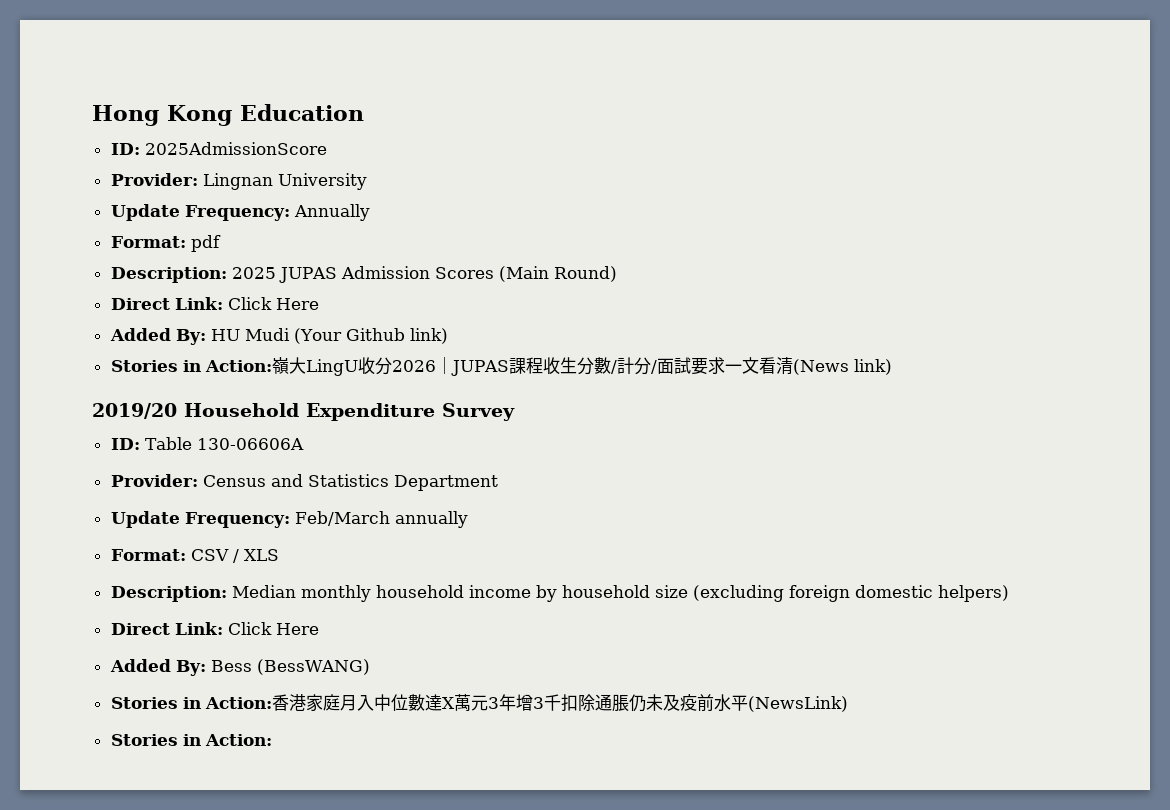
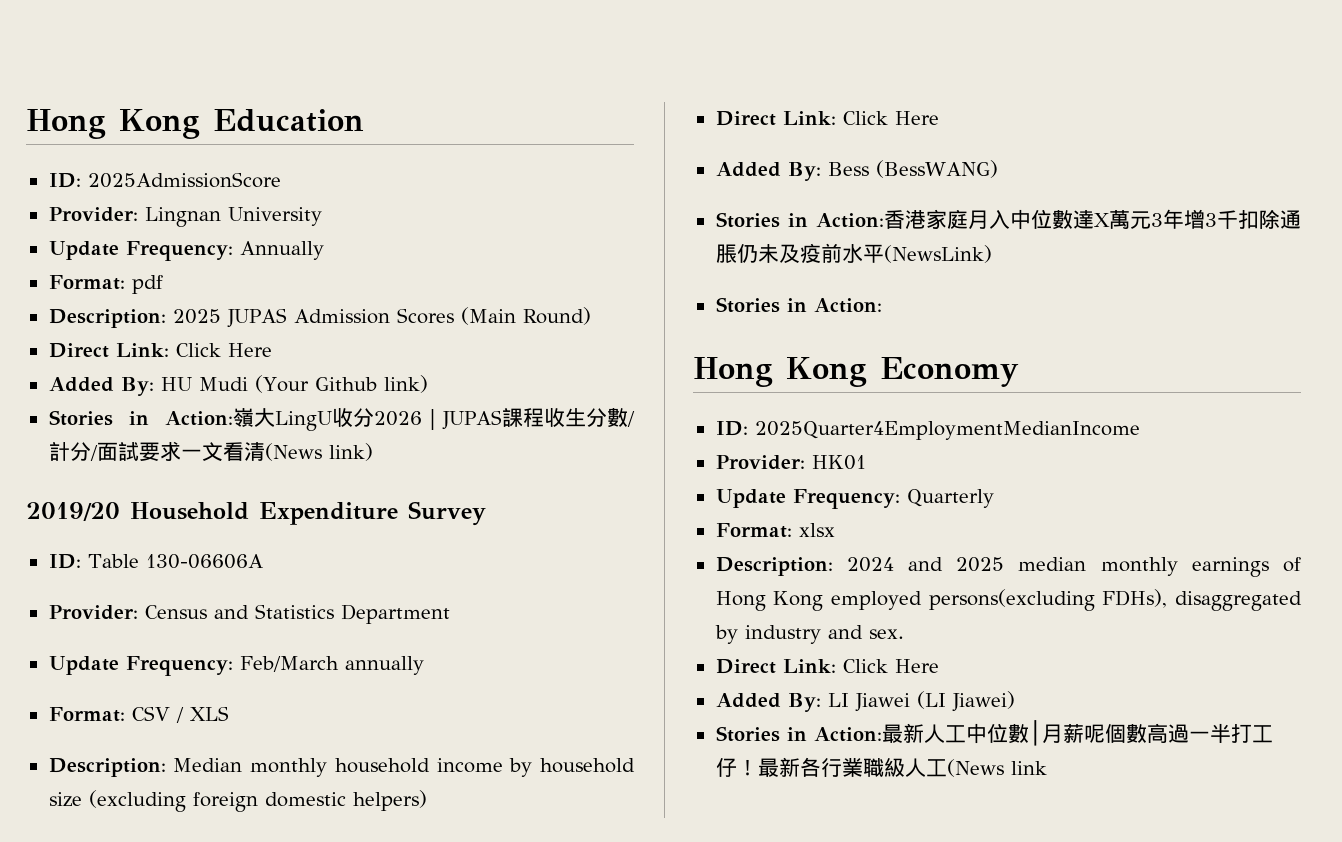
+ Hong Kong Economy
+ ID: 2025Quarter4EmploymentMedianIncome
+ Provider: HK01
+ Update Frequency: Quarterly
+ Format: xlsx
+ Description: 2024 and 2025 median monthly earnings of Hong Kong employed persons(excluding FDHs), disaggregated by industry and sex.
+ Direct Link: Click Here
+ Added By: LI Jiawei (LI Jiawei)
+ Stories in Action:最新人工中位數│月薪呢個數高過一半打工仔！最新各行業職級人工(News link

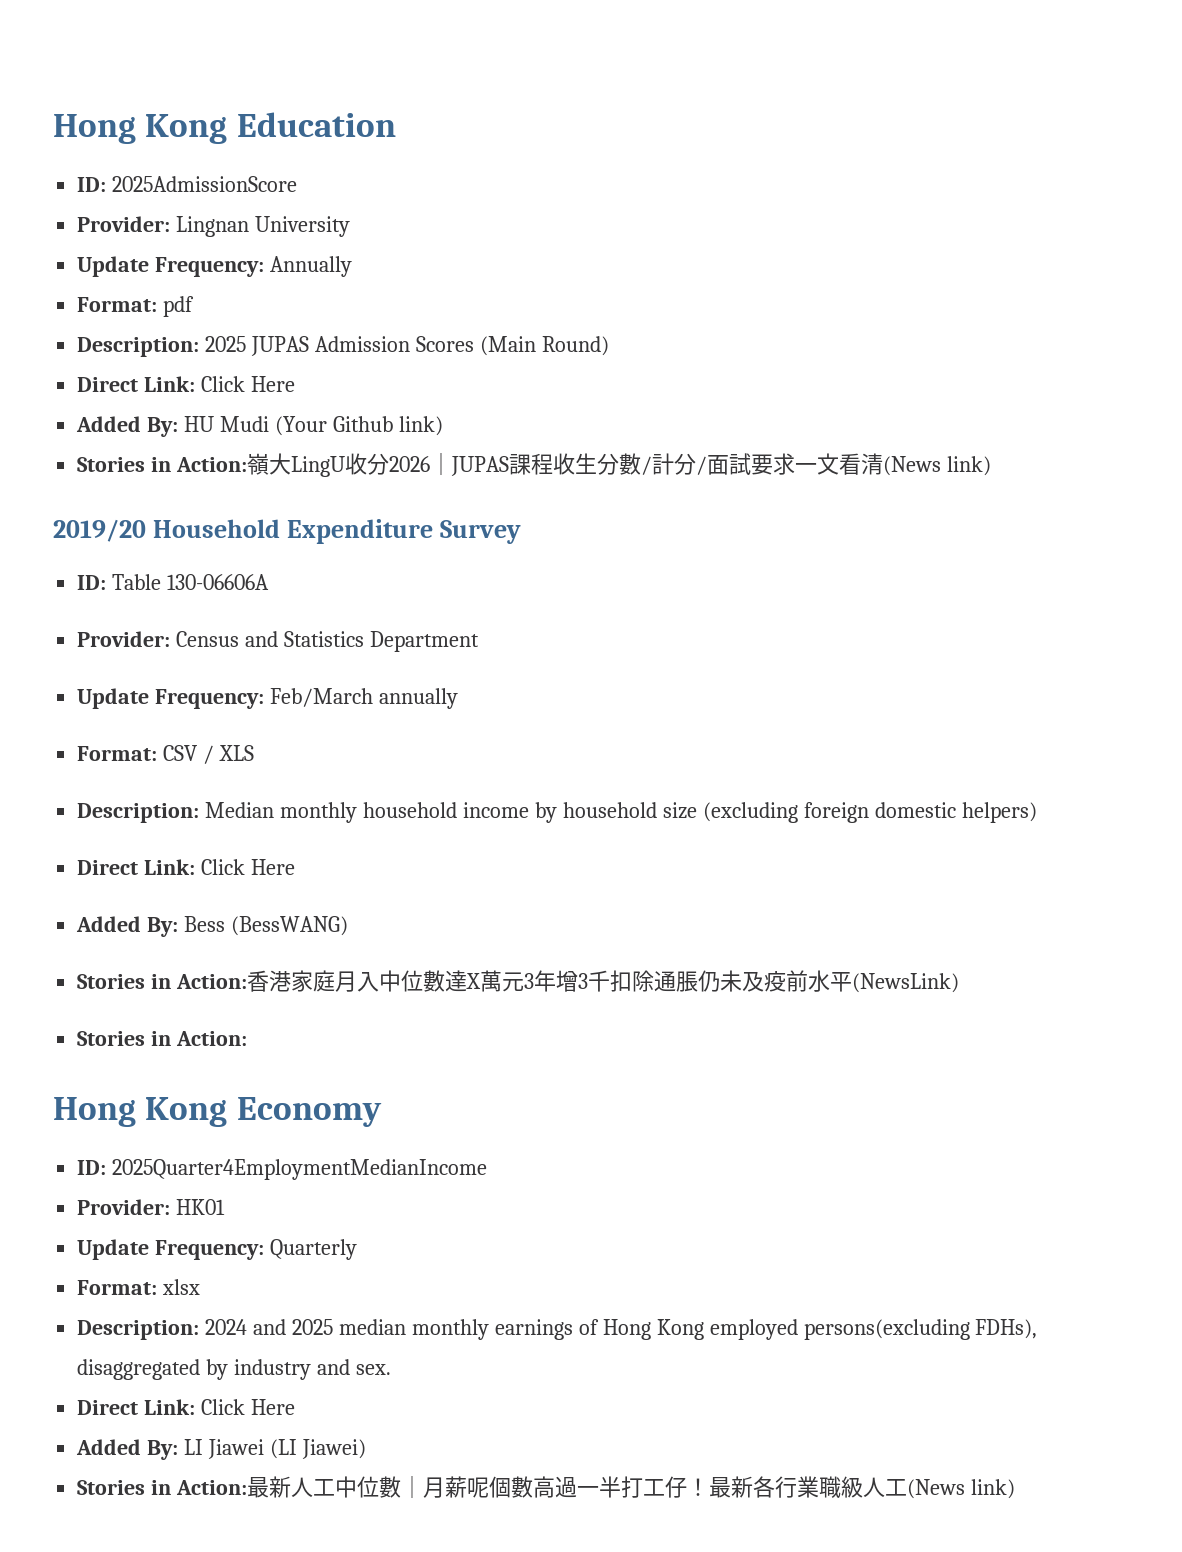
- 最新各行業職級人工(News link
+ 最新各行業職級人工(News link)

